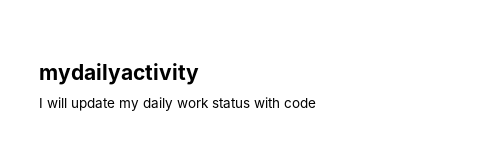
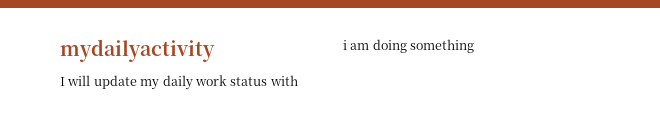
- I will update my daily work status with code
+ I will update my daily work status with
+ i am doing something

